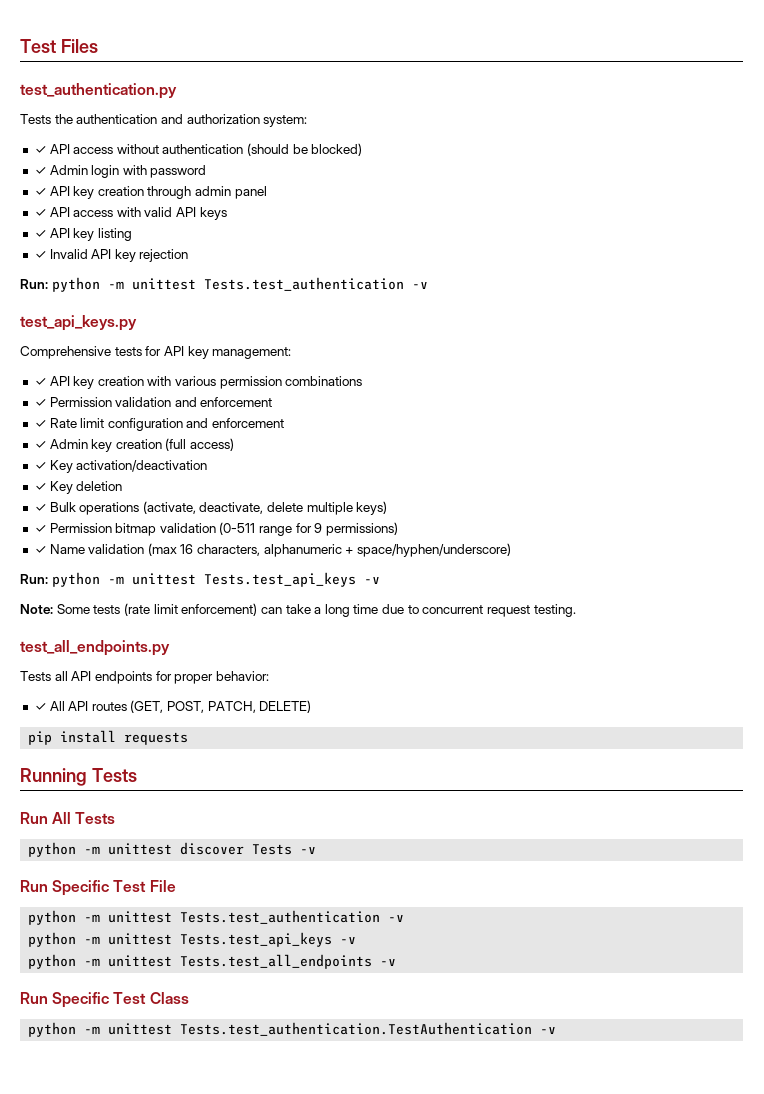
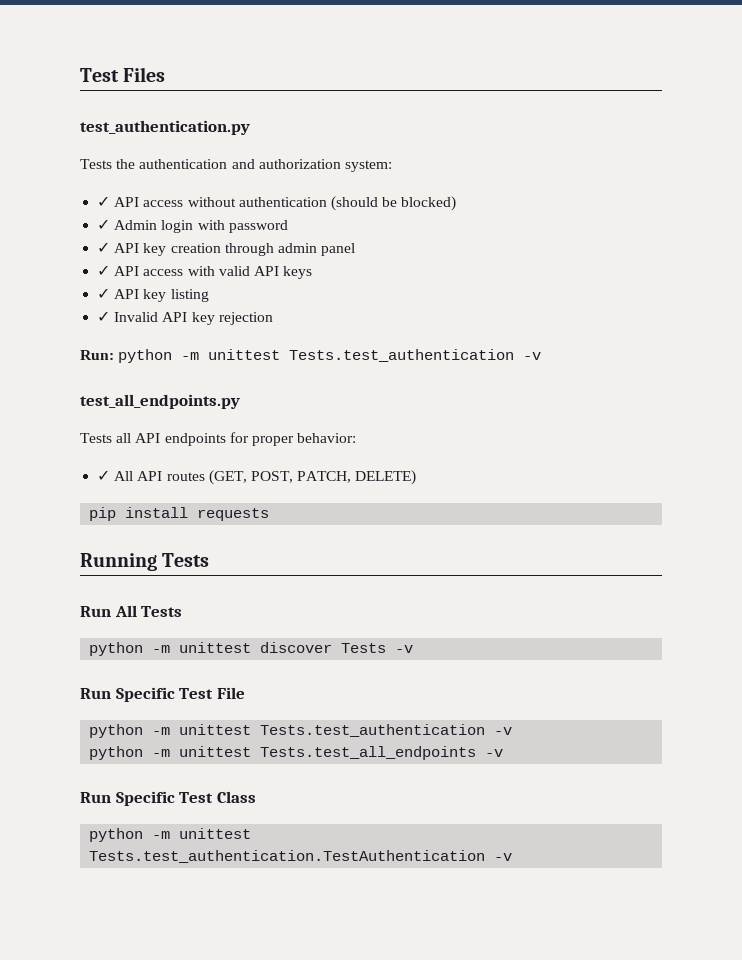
- test_api_keys.py
- Comprehensive tests for API key management:
- ✓ API key creation with various permission combinations
- ✓ Permission validation and enforcement
- ✓ Rate limit configuration and enforcement
- ✓ Admin key creation (full access)
- ✓ Key activation/deactivation
- ✓ Key deletion
- ✓ Bulk operations (activate, deactivate, delete multiple keys)
- ✓ Permission bitmap validation (0-511 range for 9 permissions)
- ✓ Name validation (max 16 characters, alphanumeric + space/hyphen/underscore)
- Run: python -m unittest Tests.test_api_keys -v
- Note: Some tests (rate limit enforcement) can take a long time due to concurrent request testing.
  Run Specific Test File
  python -m unittest Tests.test_authentication -v
- python -m unittest Tests.test_api_keys -v

